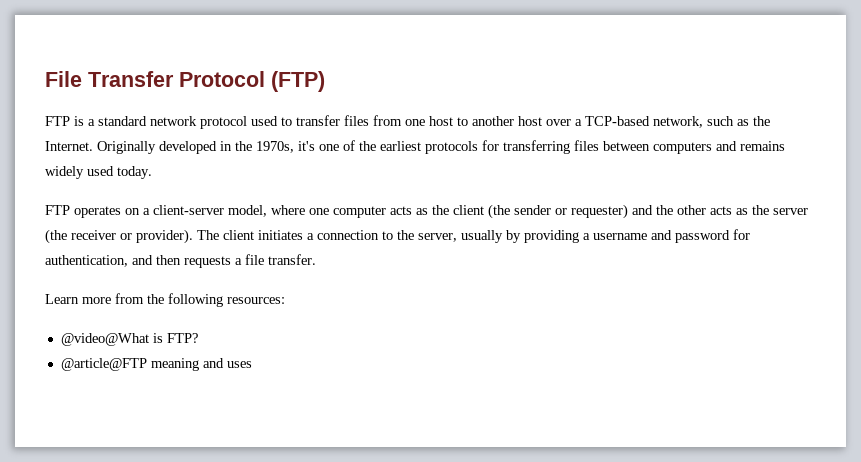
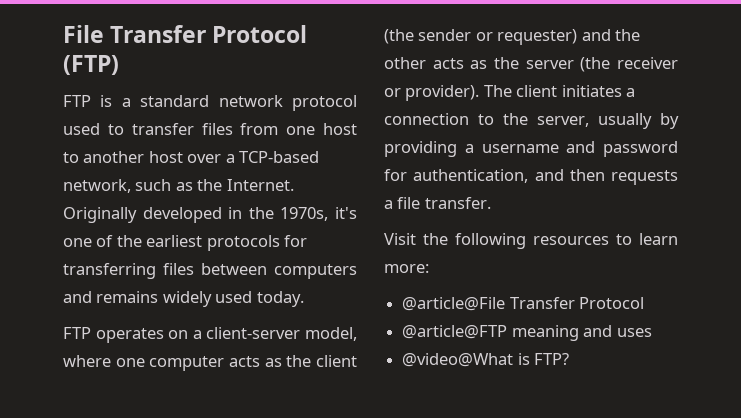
- Learn more from the following resources:
- @video@What is FTP?
+ Visit the following resources to learn more:
+ @article@File Transfer Protocol
+ @video@What is FTP?

